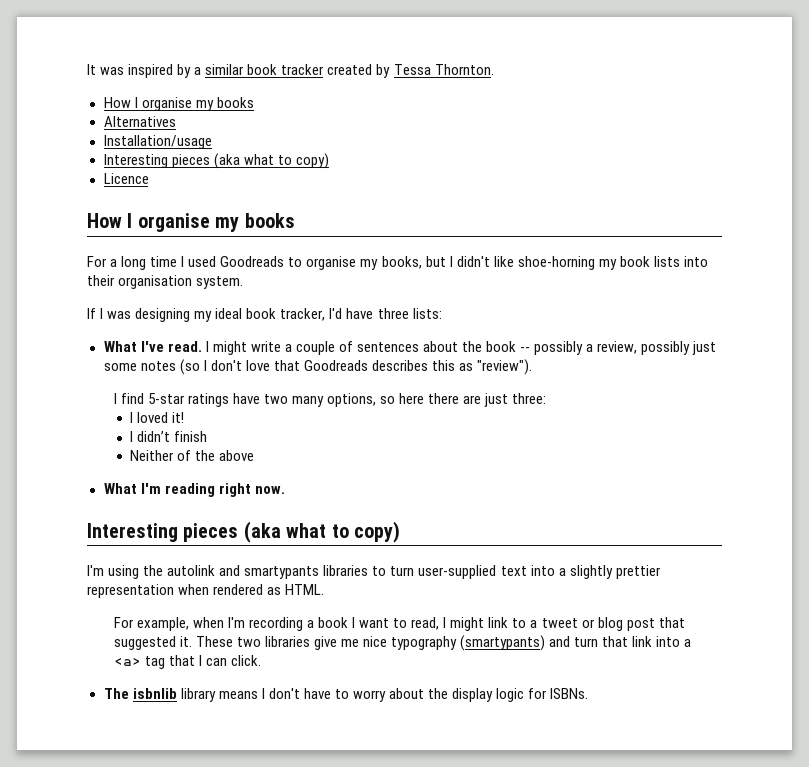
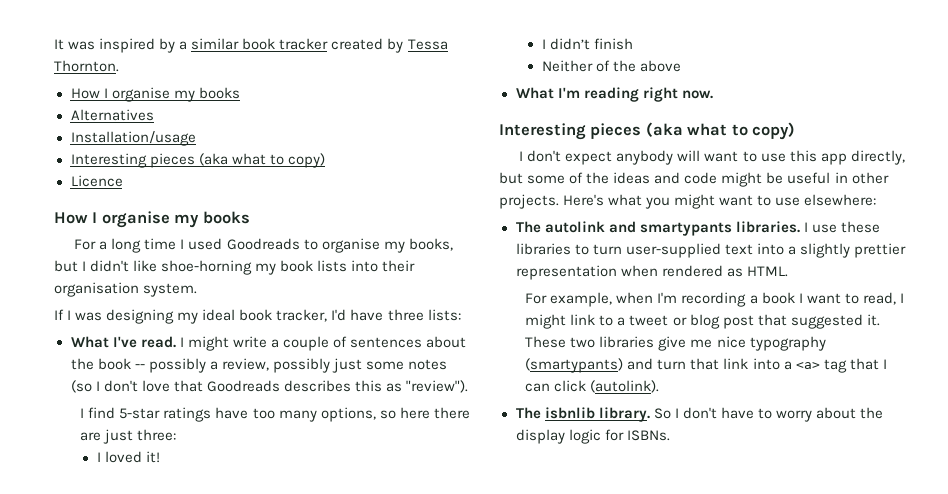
- I find 5-star ratings have two many options, so here there are just three:
+ I find 5-star ratings have too many options, so here there are just three:
- I'm using the autolink and smartypants libraries to turn user-supplied text into a slightly prettier representation when rendered as HTML.
+ I don't expect anybody will want to use this app directly, but some of the ideas and code might be useful in other projects. Here's what you might want to use elsewhere:
+ The autolink and smartypants libraries. I use these libraries to turn user-supplied text into a slightly prettier representation when rendered as HTML.
- These two libraries give me nice typography (smartypants) and turn that link into a <a> tag that I can click.
+ These two libraries give me nice typography (smartypants) and turn that link into a <a> tag that I can click (autolink).
- The isbnlib library means I don't have to worry about the display logic for ISBNs.
+ The isbnlib library. So I don't have to worry about the display logic for ISBNs.

